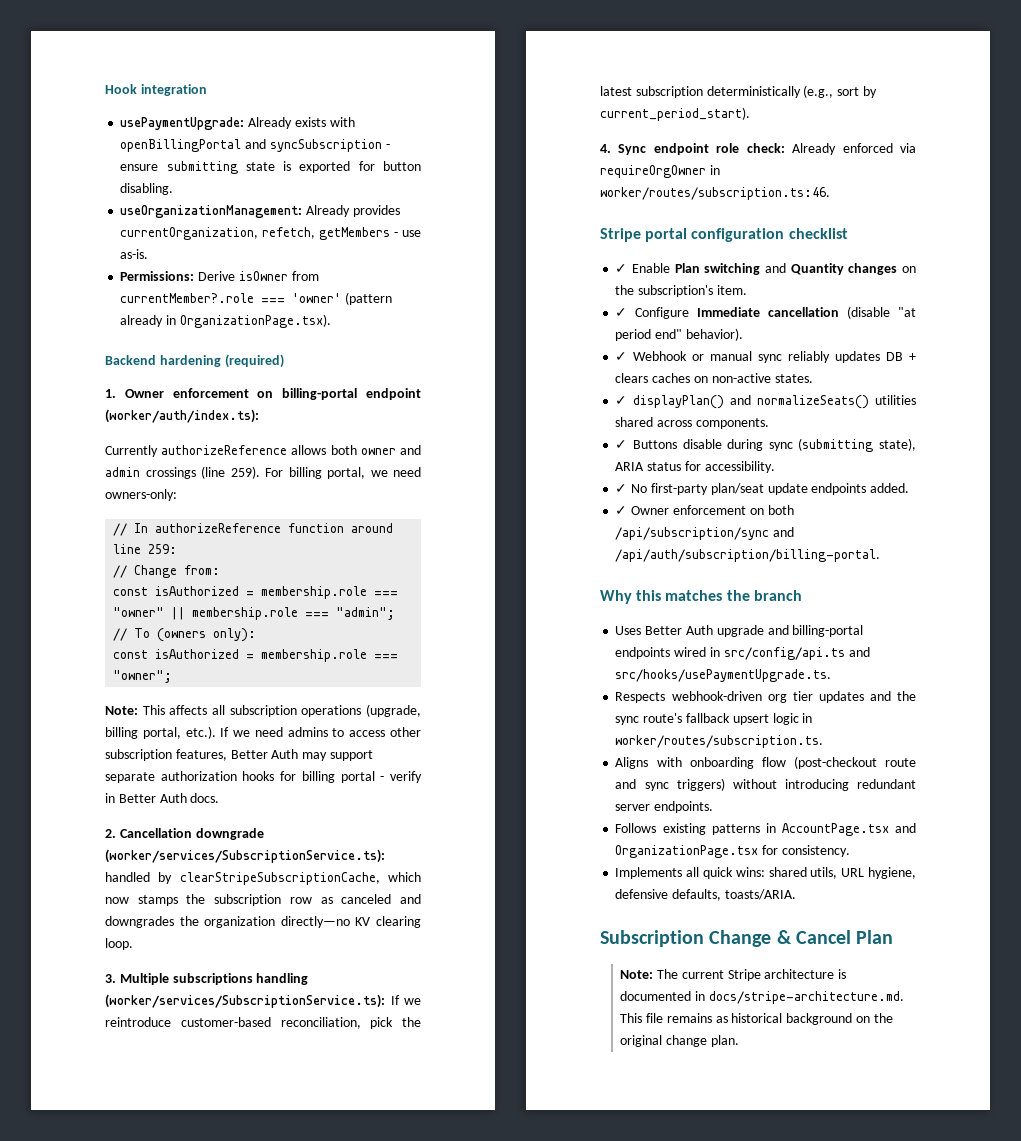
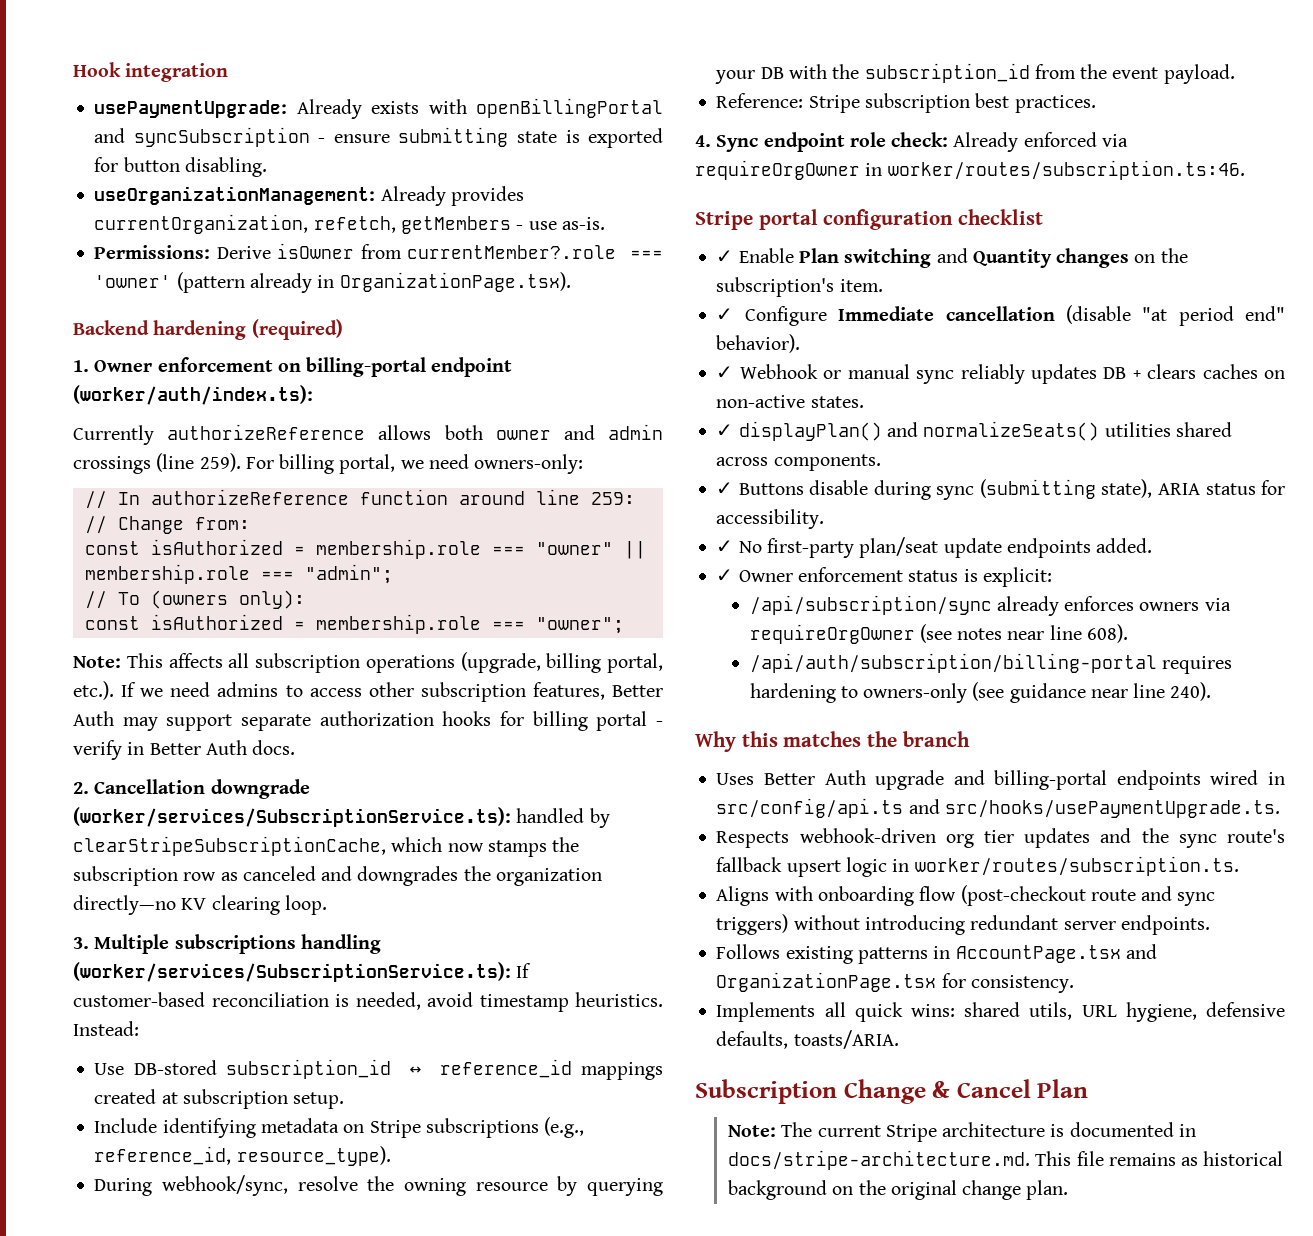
- 3. Multiple subscriptions handling (worker/services/SubscriptionService.ts): If we reintroduce customer-based reconciliation, pick the latest subscription deterministically (e.g., sort by current_period_start).
+ 3. Multiple subscriptions handling (worker/services/SubscriptionService.ts): If customer-based reconciliation is needed, avoid timestamp heuristics. Instead:
+ Use DB-stored subscription_id ↔ reference_id mappings created at subscription setup.
+ Include identifying metadata on Stripe subscriptions (e.g., reference_id, resource_type).
+ During webhook/sync, resolve the owning resource by querying your DB with the subscription_id from the event payload.
+ Reference: Stripe subscription best practices.
- ✓ Owner enforcement on both /api/subscription/sync and /api/auth/subscription/billing-portal.
+ ✓ Owner enforcement status is explicit:
+ /api/subscription/sync already enforces owners via requireOrgOwner (see notes near line 608).
+ /api/auth/subscription/billing-portal requires hardening to owners-only (see guidance near line 240).

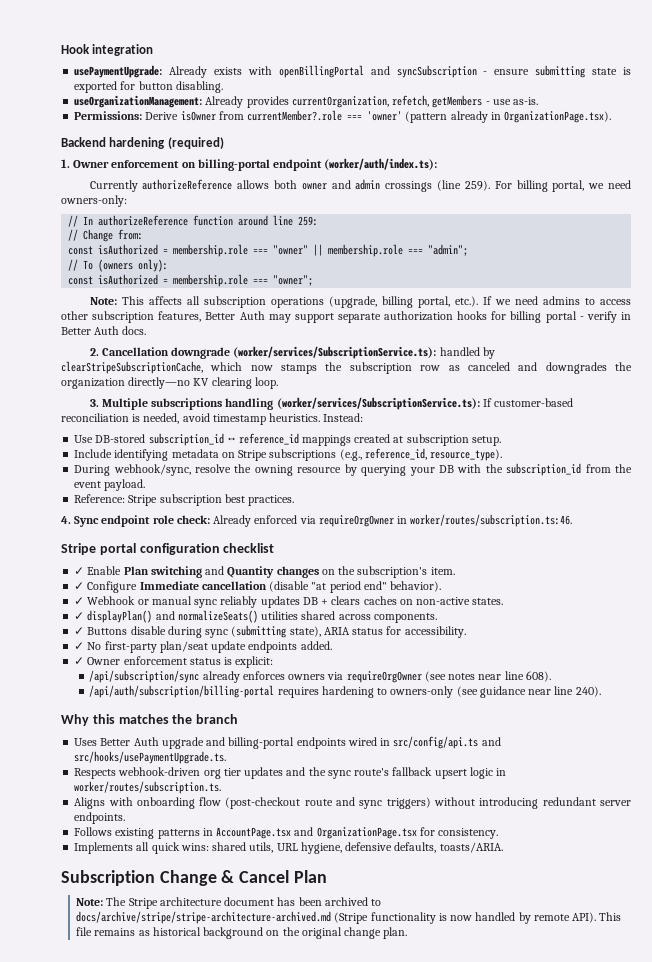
- Note: The current Stripe architecture is documented in docs/stripe-architecture.md. This file remains as historical background on the original change plan.
+ Note: The Stripe architecture document has been archived to docs/archive/stripe/stripe-architecture-archived.md (Stripe functionality is now handled by remote API). This file remains as historical background on the original change plan.

